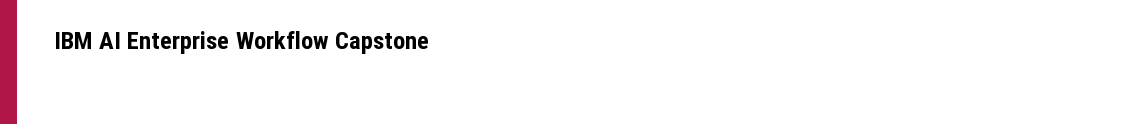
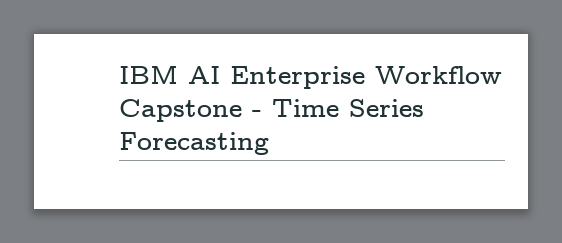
- IBM AI Enterprise Workflow Capstone
+ IBM AI Enterprise Workflow Capstone - Time Series Forecasting

